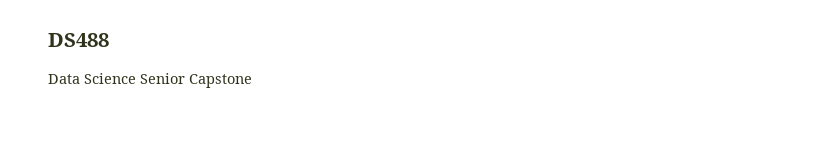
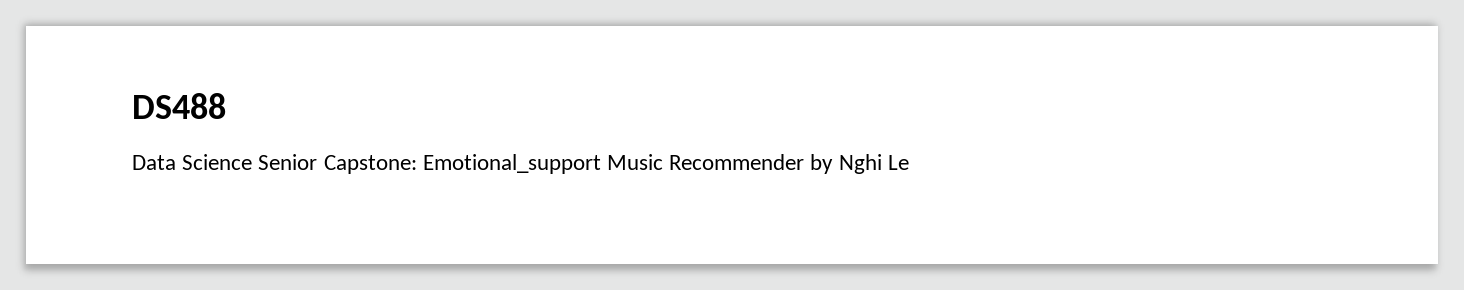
- Data Science Senior Capstone
+ Data Science Senior Capstone: Emotional_support Music Recommender by Nghi Le

